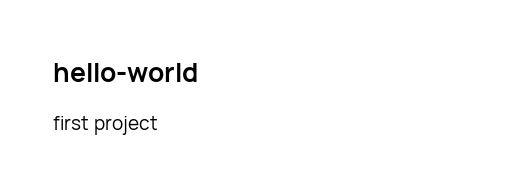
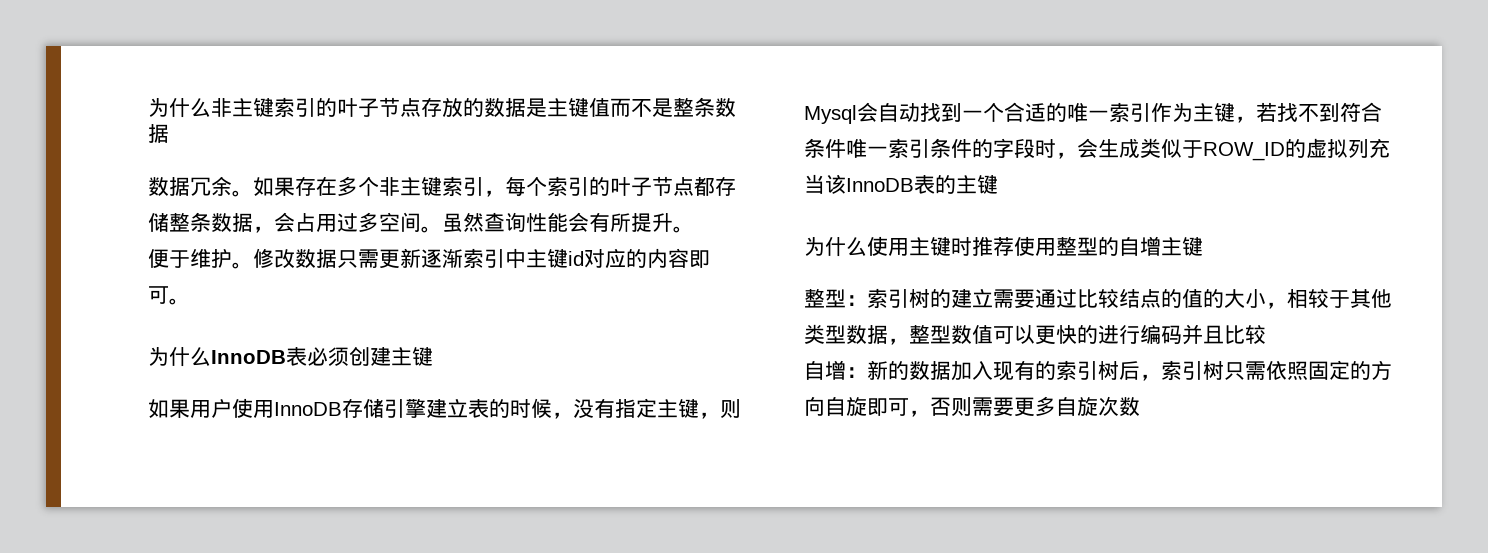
- hello-world
- first project
+ 为什么非主键索引的叶子节点存放的数据是主键值而不是整条数据
+ 数据冗余。如果存在多个非主键索引，每个索引的叶子节点都存储整条数据，会占用过多空间。虽然查询性能会有所提升。
+ 便于维护。修改数据只需更新逐渐索引中主键id对应的内容即可。
+ 为什么InnoDB表必须创建主键
+ 如果用户使用InnoDB存储引擎建立表的时候，没有指定主键，则Mysql会自动找到一个合适的唯一索引作为主键，若找不到符合条件唯一索引条件的字段时，会生成类似于ROW_ID的虚拟列充当该InnoDB表的主键
+ 为什么使用主键时推荐使用整型的自增主键
+ 整型：索引树的建立需要通过比较结点的值的大小，相较于其他类型数据，整型数值可以更快的进行编码并且比较
+ 自增：新的数据加入现有的索引树后，索引树只需依照固定的方向自旋即可，否则需要更多自旋次数

